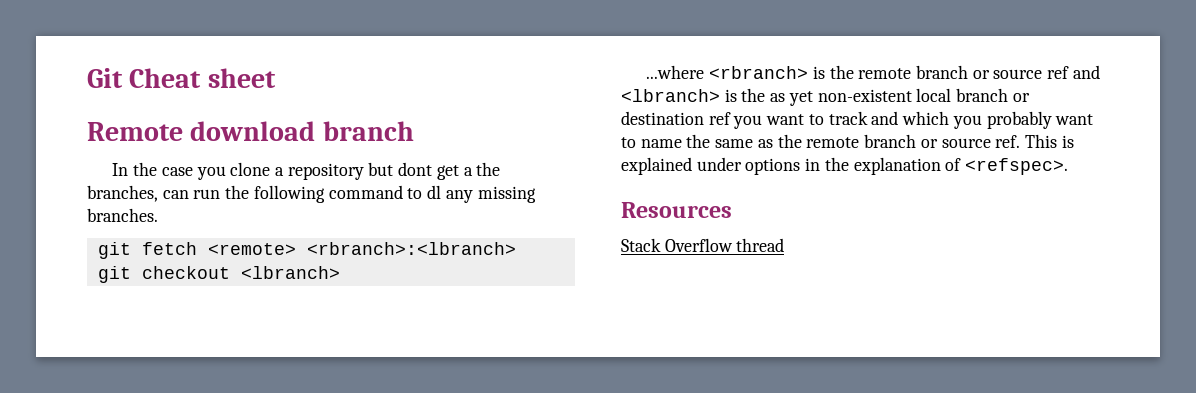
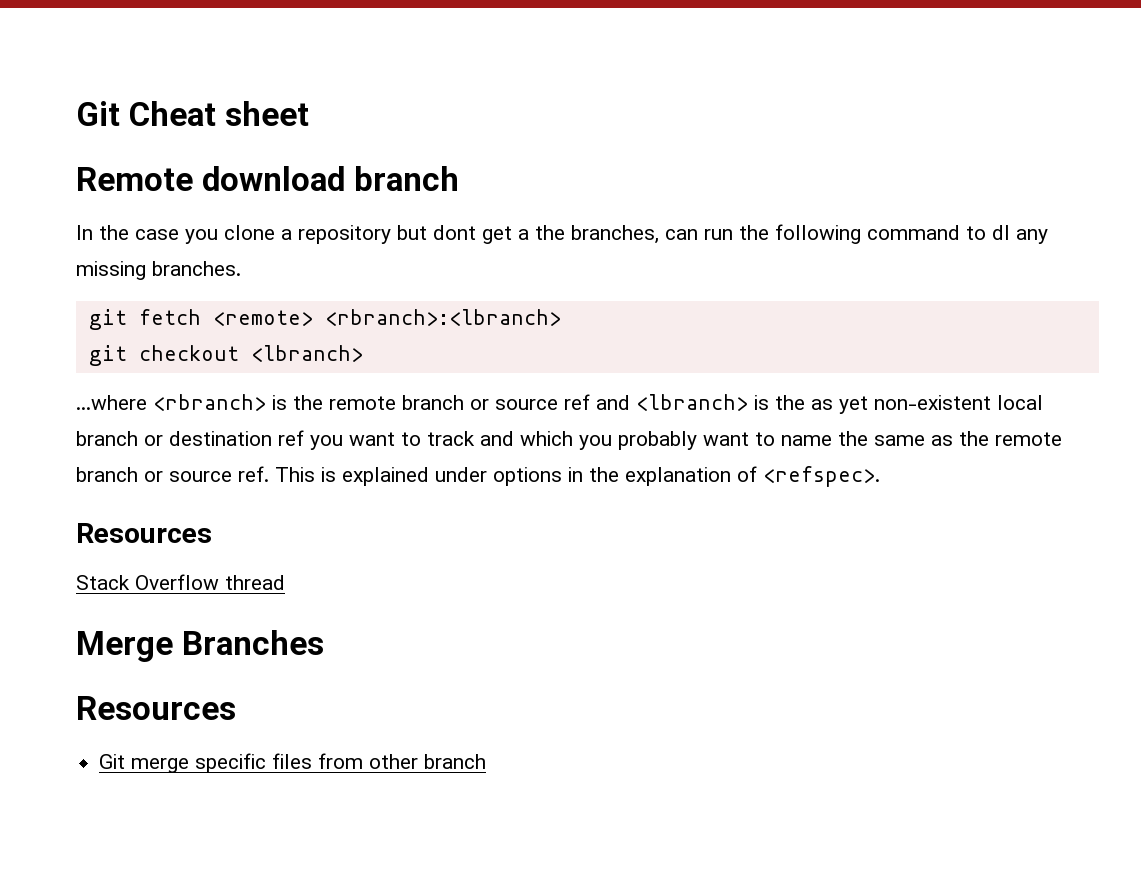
+ Merge Branches
+ Resources
+ Git merge specific files from other branch

